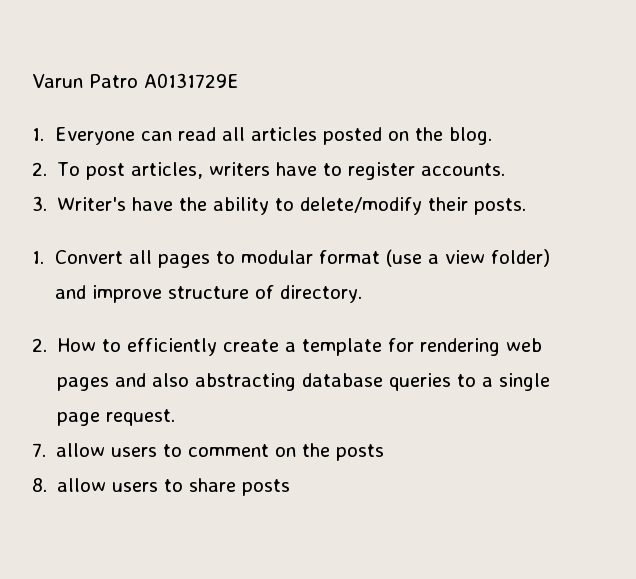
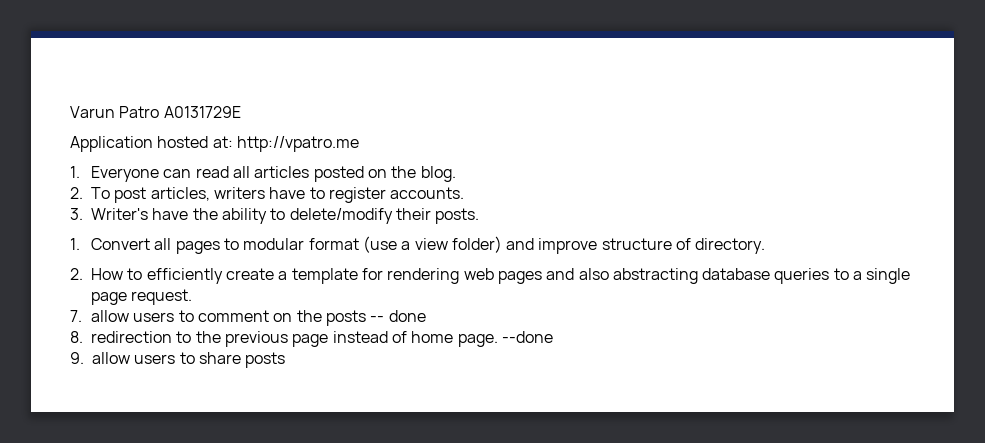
+ Application hosted at: http://vpatro.me
- 7. allow users to comment on the posts
- 8. allow users to share posts
+ 7. allow users to comment on the posts -- done
+ 8. redirection to the previous page instead of home page. --done
+ 9. allow users to share posts

